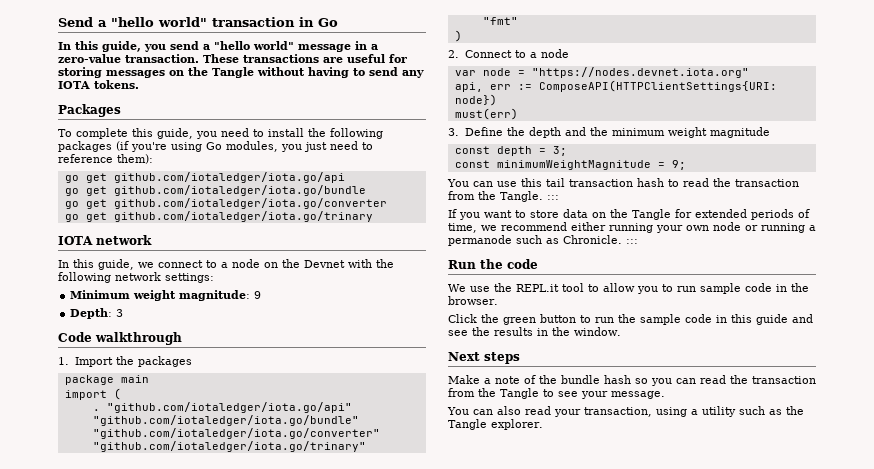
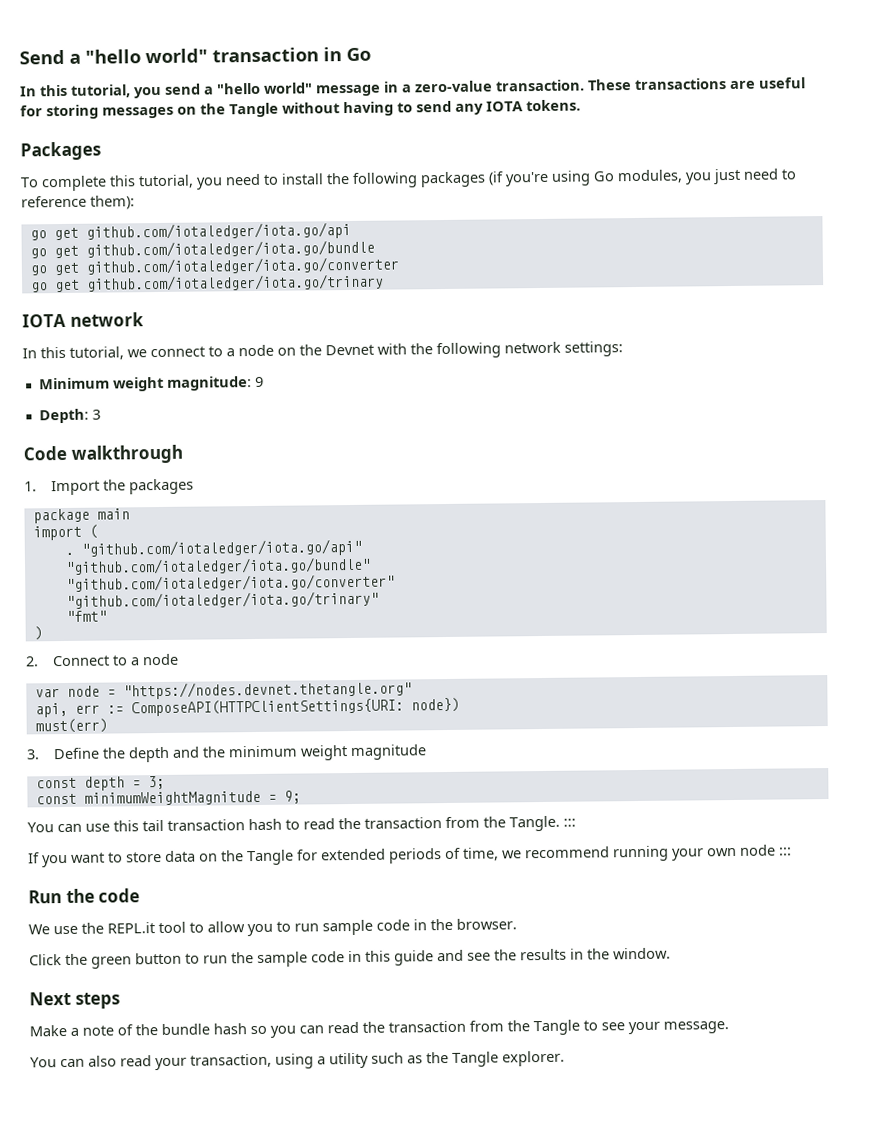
- In this guide, you send a "hello world" message in a zero-value transaction.
+ In this tutorial, you send a "hello world" message in a zero-value transaction.
- To complete this guide, you need to install the following packages (if you're using Go modules, you just need to reference them):
+ To complete this tutorial, you need to install the following packages (if you're using Go modules, you just need to reference them):
- In this guide, we connect to a node on the Devnet with the following network settings:
+ In this tutorial, we connect to a node on the Devnet with the following network settings:
- var node = "https://nodes.devnet.iota.org"
+ var node = "https://nodes.devnet.thetangle.org"
- If you want to store data on the Tangle for extended periods of time, we recommend either running your own node or running a permanode such as Chronicle. :::
+ If you want to store data on the Tangle for extended periods of time, we recommend running your own node :::

